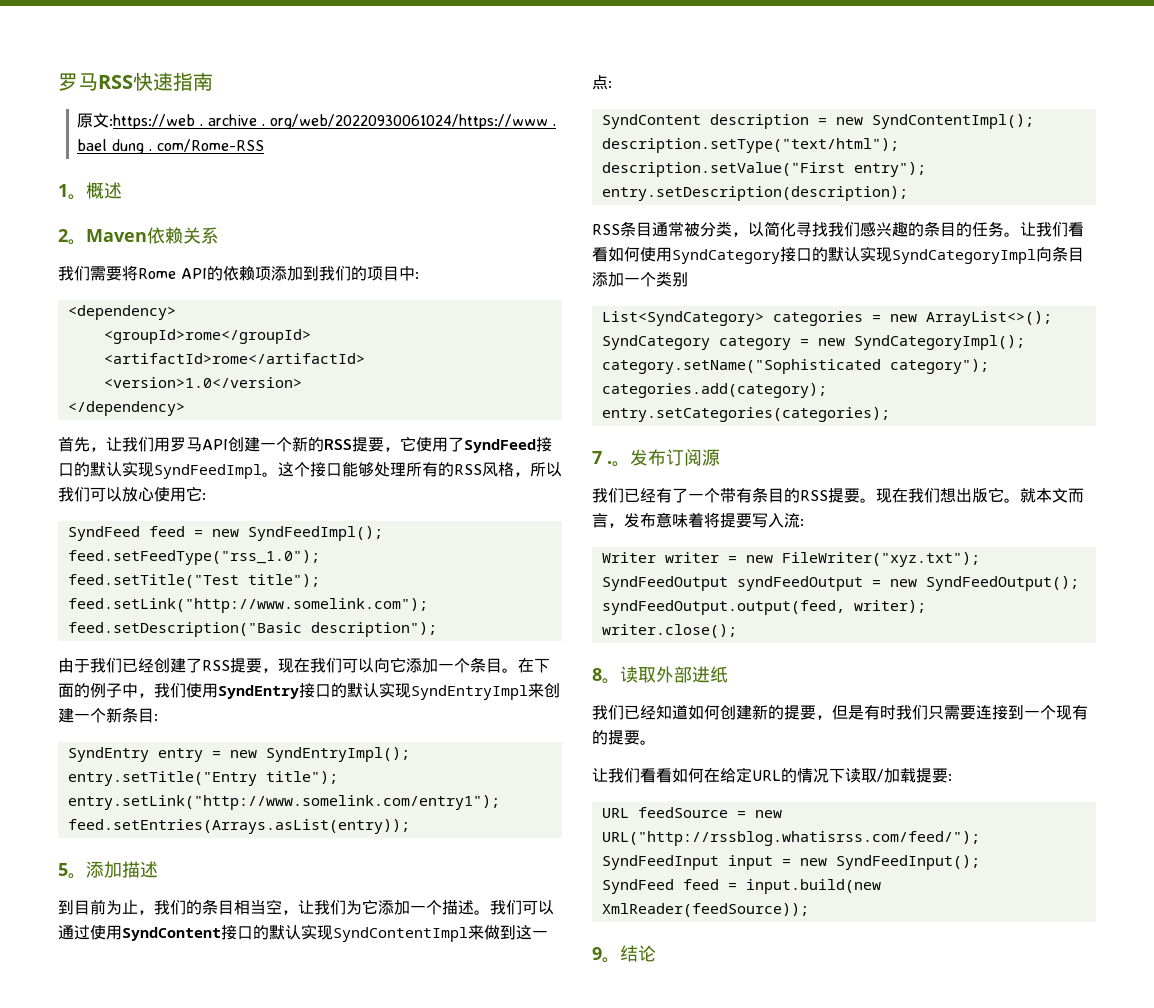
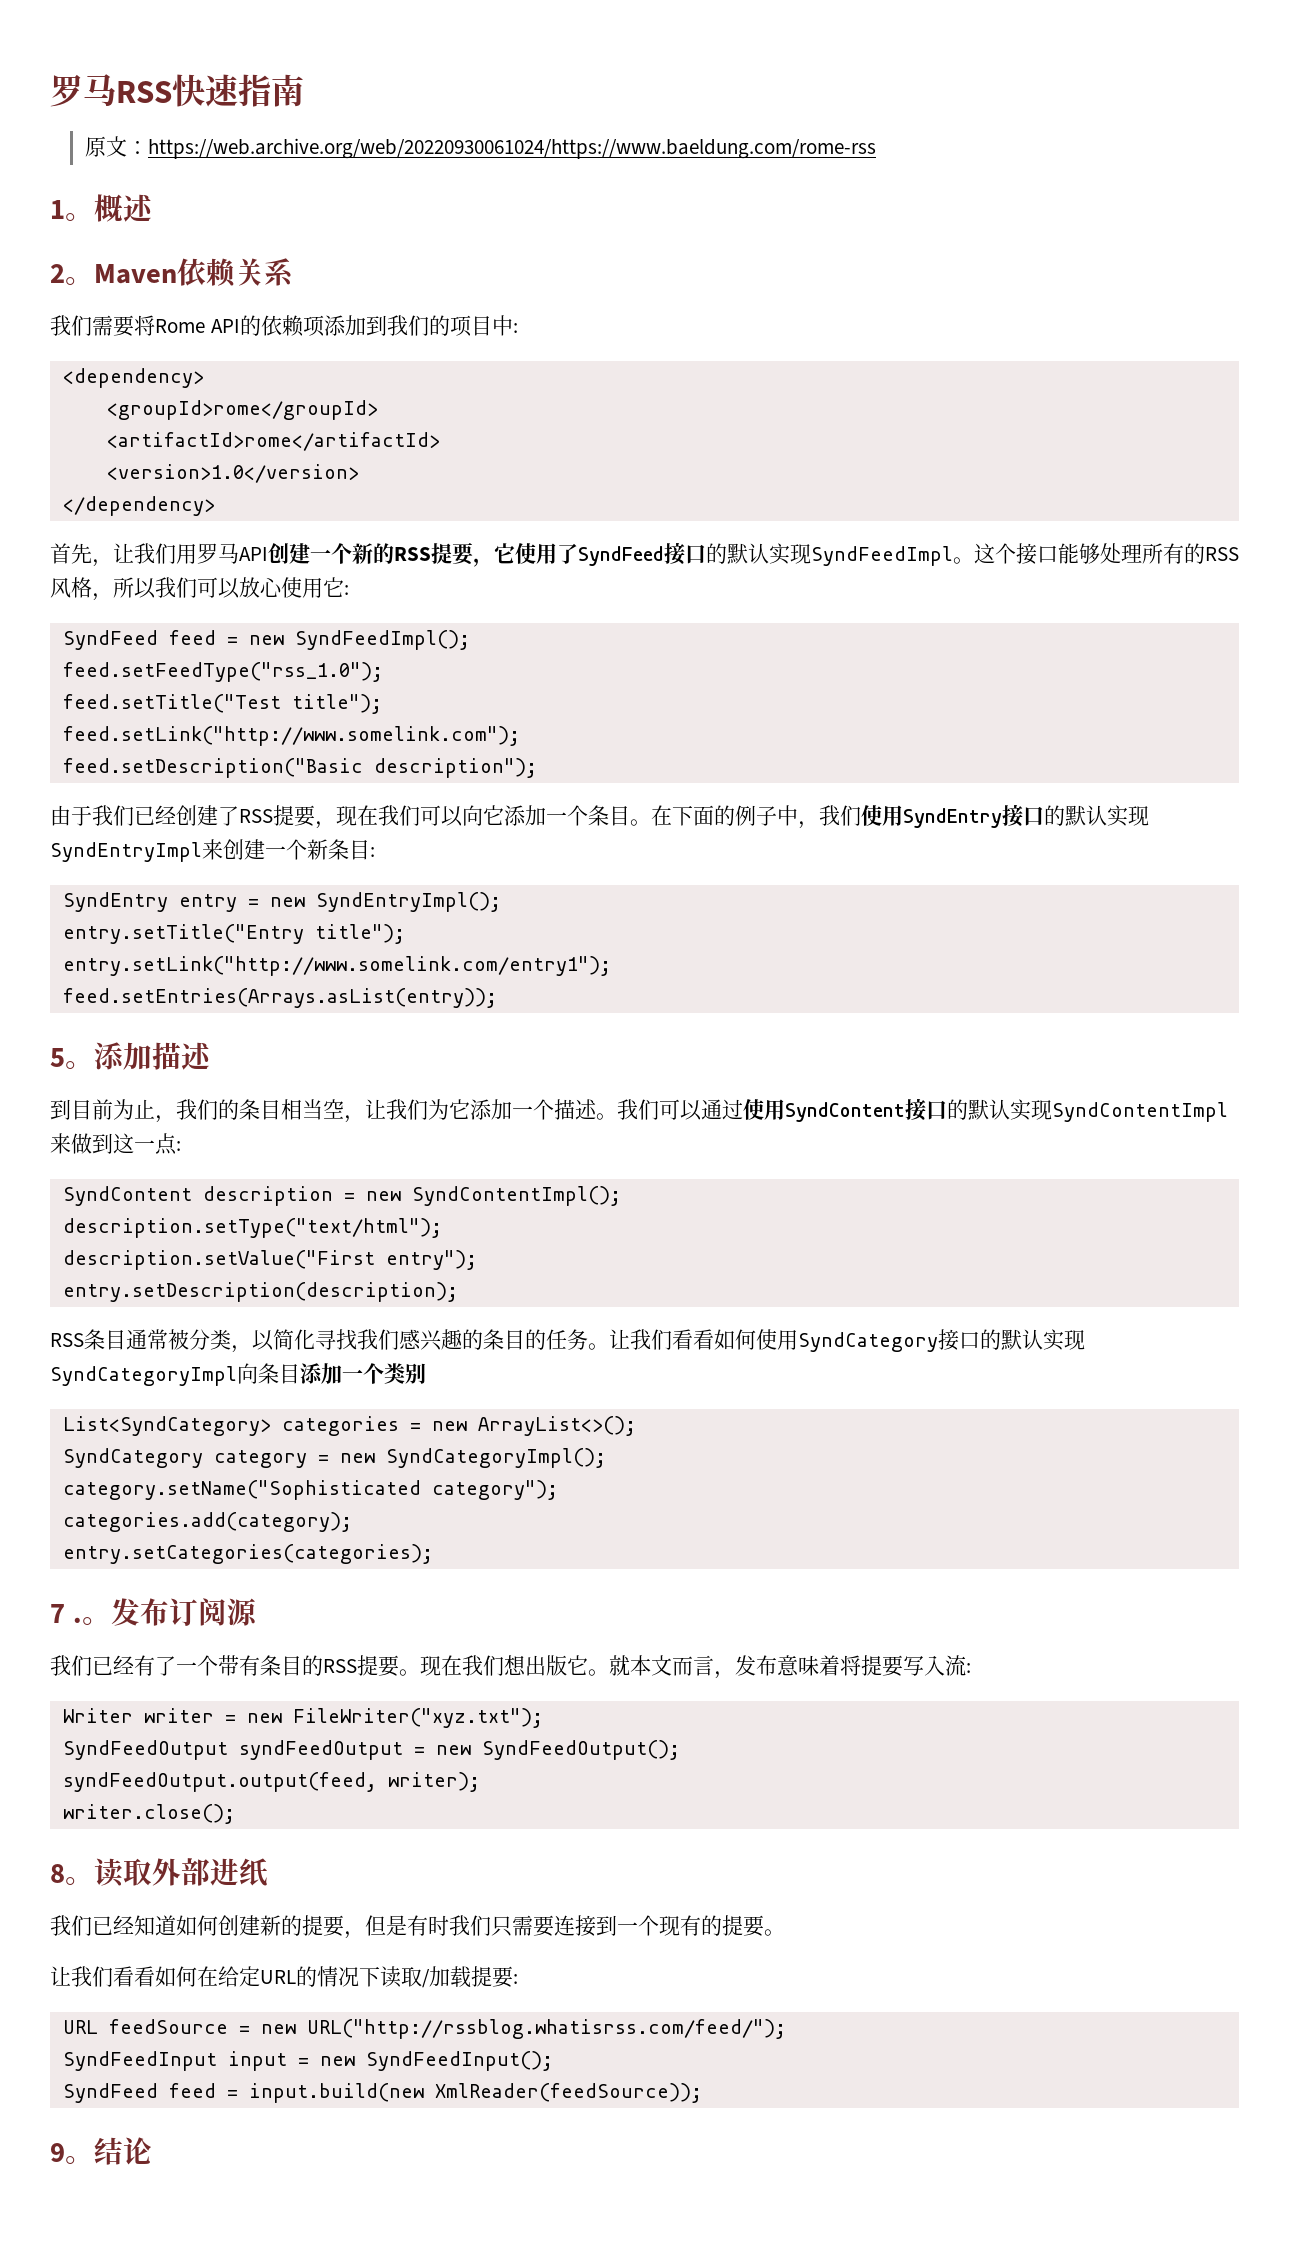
- 原文:https://web . archive . org/web/20220930061024/https://www . bael dung . com/Rome-RSS
+ 原文：https://web.archive.org/web/20220930061024/https://www.baeldung.com/rome-rss

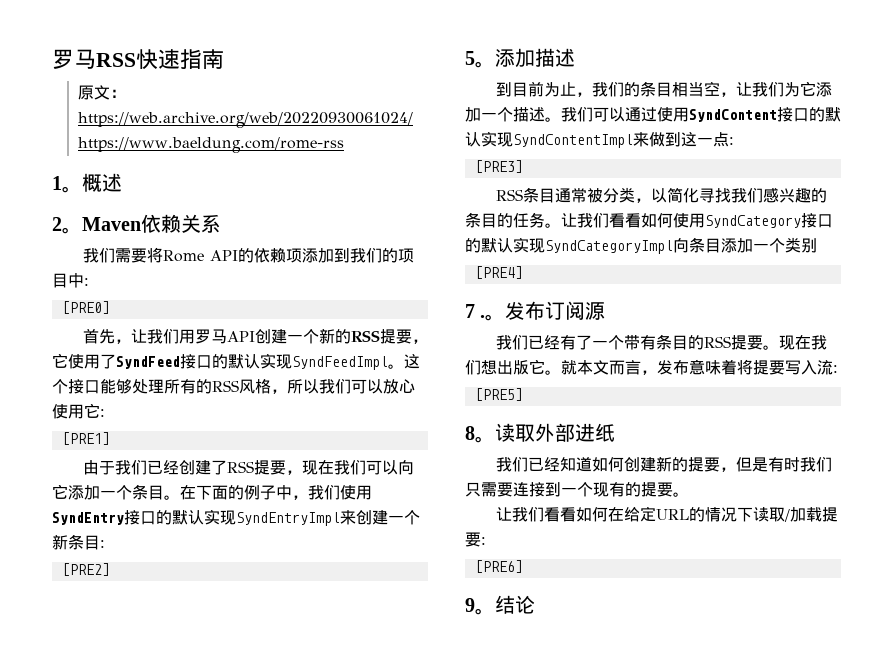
- <dependency>
- <groupId>rome</groupId>
- <artifactId>rome</artifactId>
- <version>1.0</version>
- </dependency>
+ [PRE0]
- SyndFeed feed = new SyndFeedImpl();
- feed.setFeedType("rss_1.0");
- feed.setTitle("Test title");
- feed.setLink("http://www.somelink.com");
- feed.setDescription("Basic description");
+ [PRE1]
- SyndEntry entry = new SyndEntryImpl();
- entry.setTitle("Entry title");
- entry.setLink("http://www.somelink.com/entry1");
- feed.setEntries(Arrays.asList(entry));
+ [PRE2]
- SyndContent description = new SyndContentImpl();
- description.setType("text/html");
- description.setValue("First entry");
- entry.setDescription(description);
+ [PRE3]
- List<SyndCategory> categories = new ArrayList<>();
- SyndCategory category = new SyndCategoryImpl();
- category.setName("Sophisticated category");
- categories.add(category);
- entry.setCategories(categories);
+ [PRE4]
- Writer writer = new FileWriter("xyz.txt");
- SyndFeedOutput syndFeedOutput = new SyndFeedOutput();
- syndFeedOutput.output(feed, writer);
- writer.close();
+ [PRE5]
- URL feedSource = new URL("http://rssblog.whatisrss.com/feed/");
- SyndFeedInput input = new SyndFeedInput();
- SyndFeed feed = input.build(new XmlReader(feedSource));
+ [PRE6]

